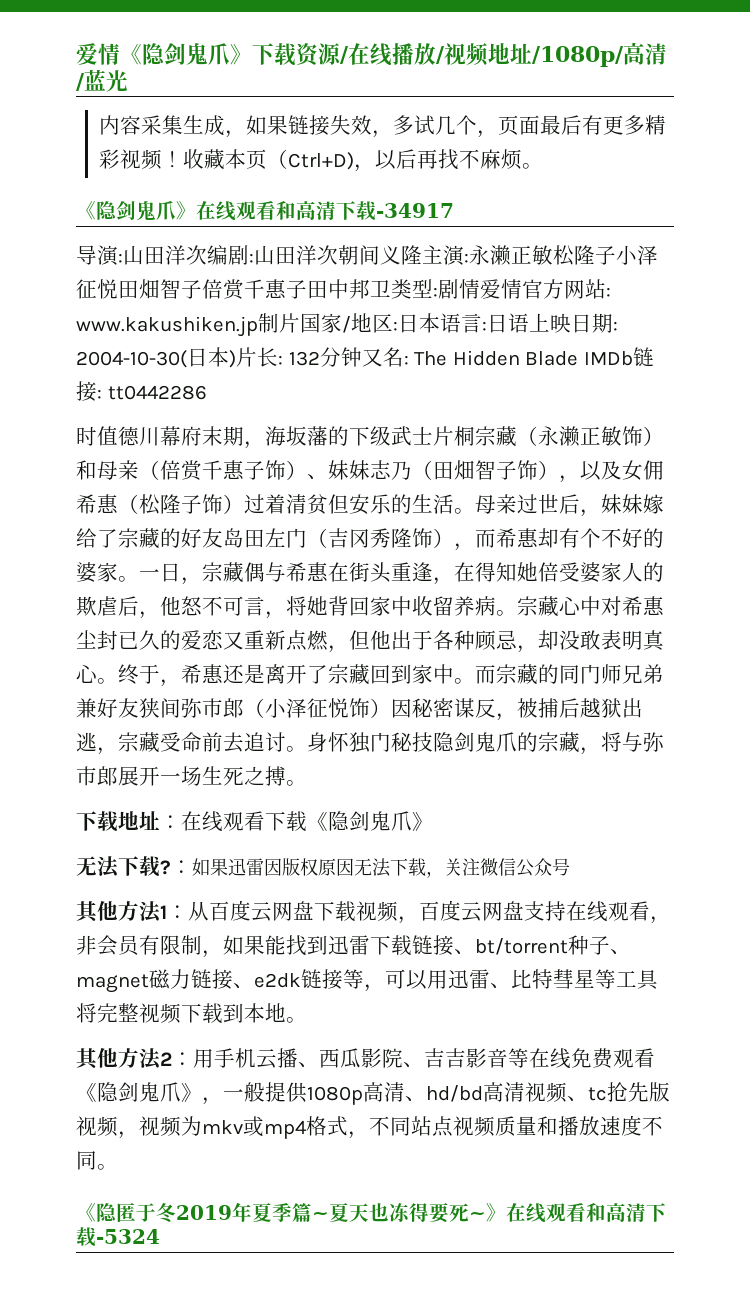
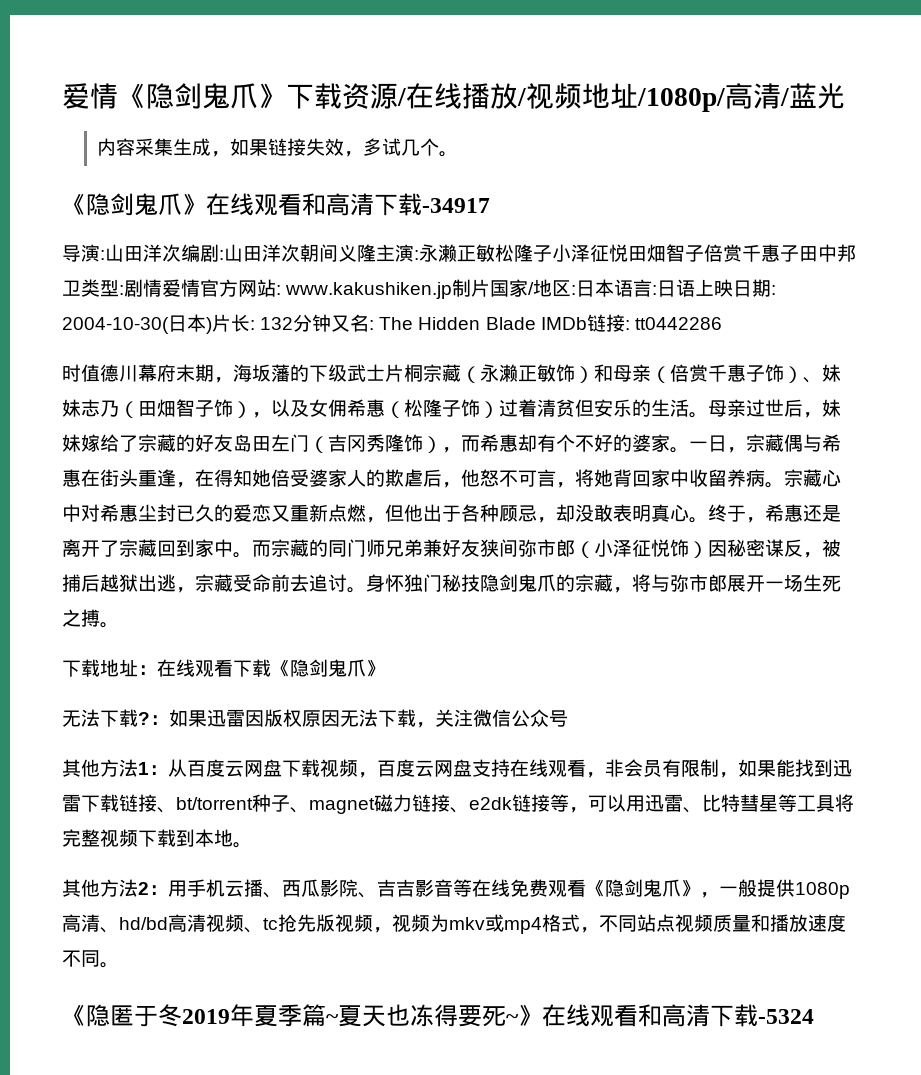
- 内容采集生成，如果链接失效，多试几个，页面最后有更多精彩视频！收藏本页（Ctrl+D)，以后再找不麻烦。
+ 内容采集生成，如果链接失效，多试几个。

